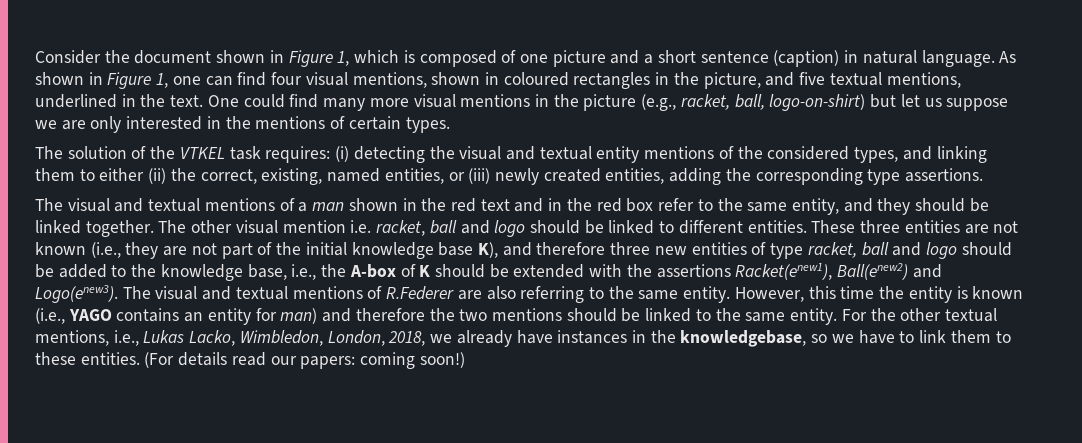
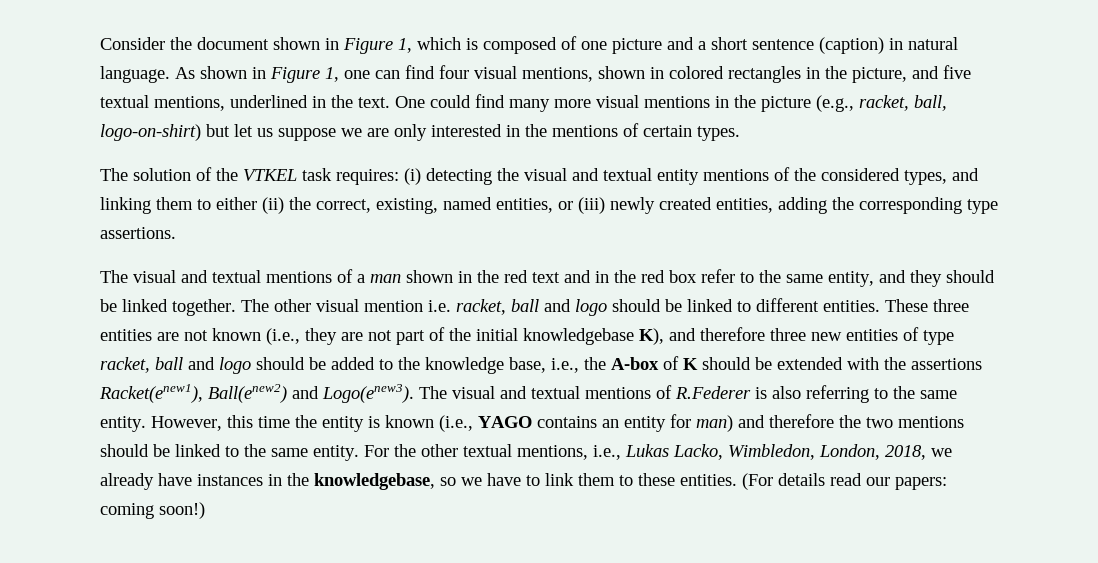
- As shown in Figure 1, one can find four visual mentions, shown in coloured rectangles in the picture, and five textual mentions, underlined in the text.
+ As shown in Figure 1, one can find four visual mentions, shown in colored rectangles in the picture, and five textual mentions, underlined in the text.
- These three entities are not known (i.e., they are not part of the initial knowledge base K), and therefore three new entities of type racket, ball and logo should be added to the knowledge base, i.e., the A-box of K should be extended with the assertions Racket(enew1), Ball(enew2) and Logo(enew3).
+ These three entities are not known (i.e., they are not part of the initial knowledgebase K), and therefore three new entities of type racket, ball and logo should be added to the knowledge base, i.e., the A-box of K should be extended with the assertions Racket(enew1), Ball(enew2) and Logo(enew3).
- The visual and textual mentions of R.Federer are also referring to the same entity.
+ The visual and textual mentions of R.Federer is also referring to the same entity.

